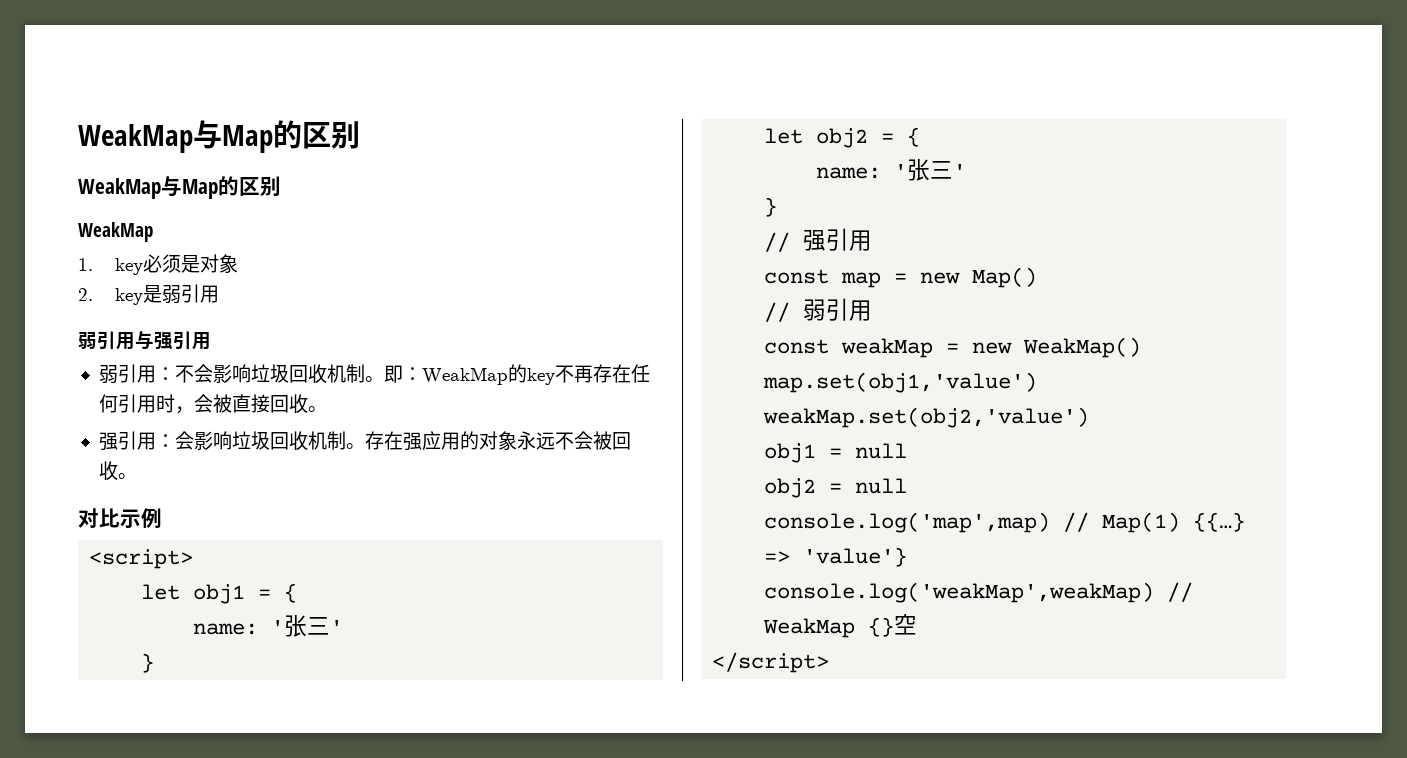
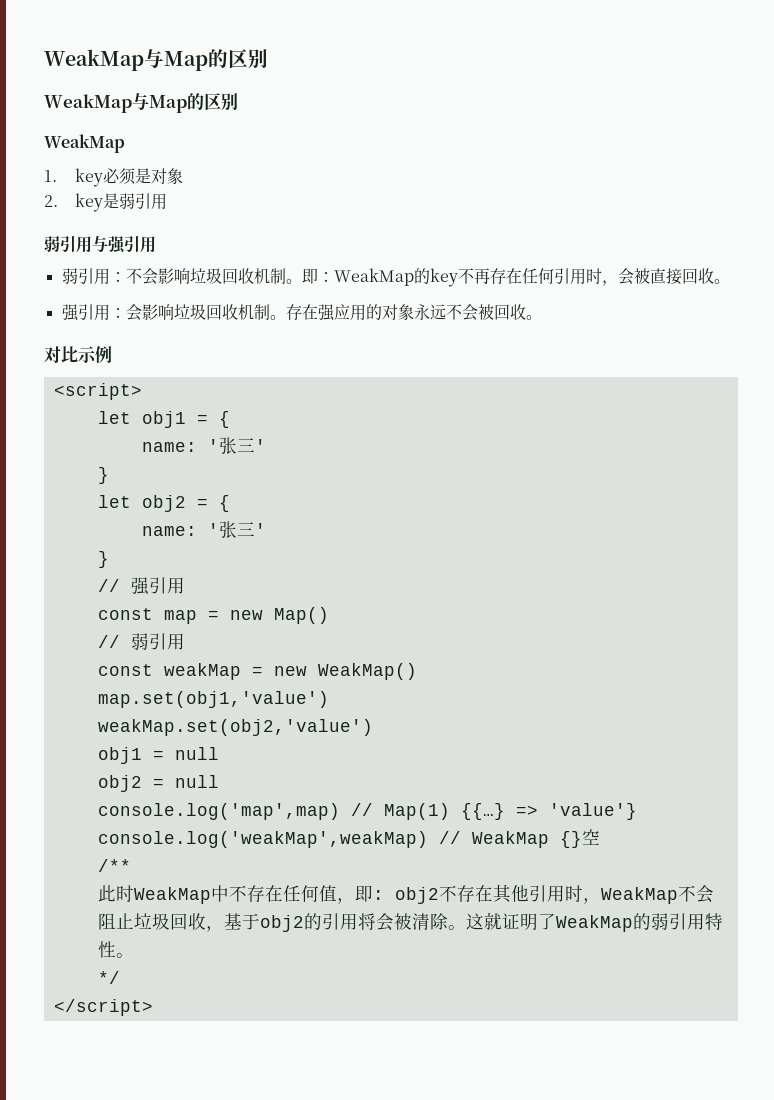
+ /**
+ 此时WeakMap中不存在任何值，即: obj2不存在其他引用时，WeakMap不会阻止垃圾回收，基于obj2的引用将会被清除。这就证明了WeakMap的弱引用特性。
+ */

